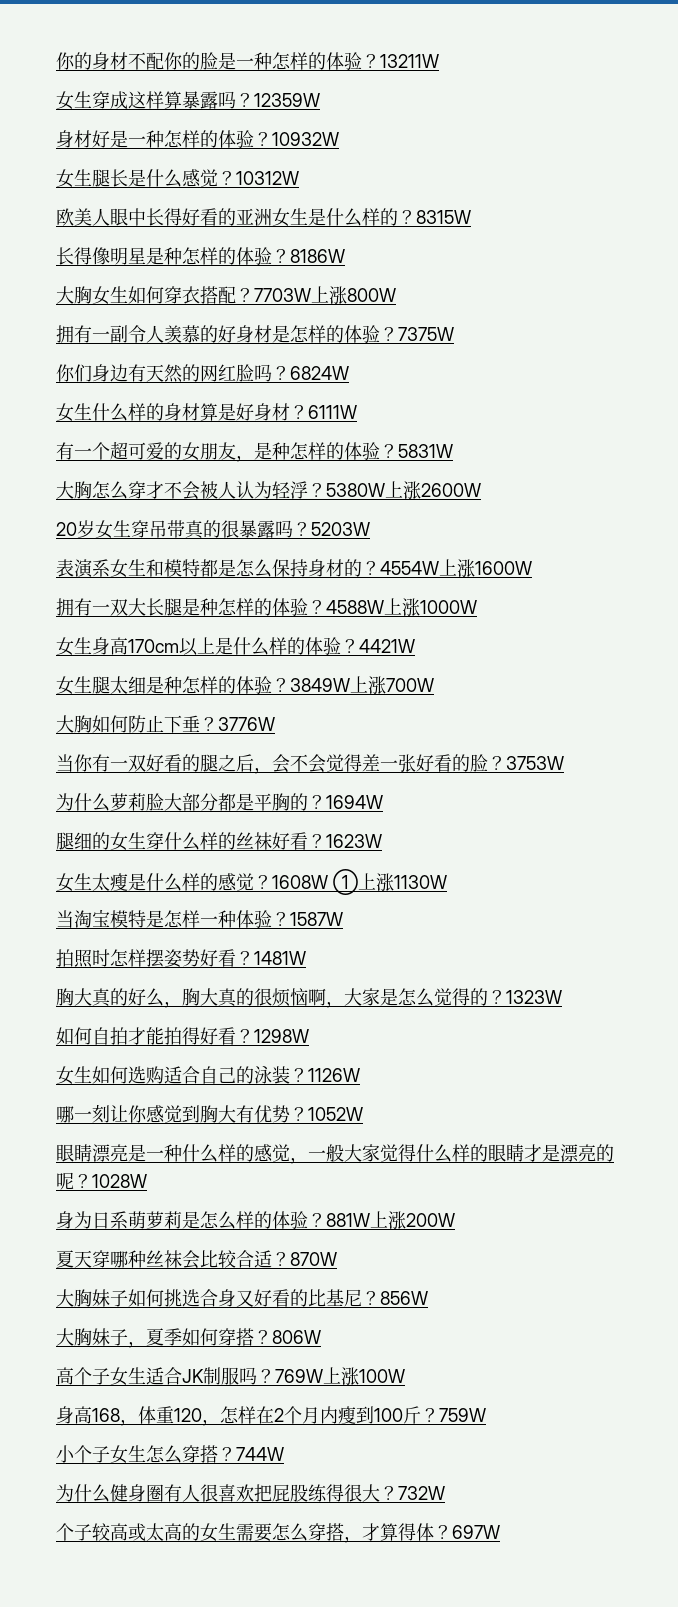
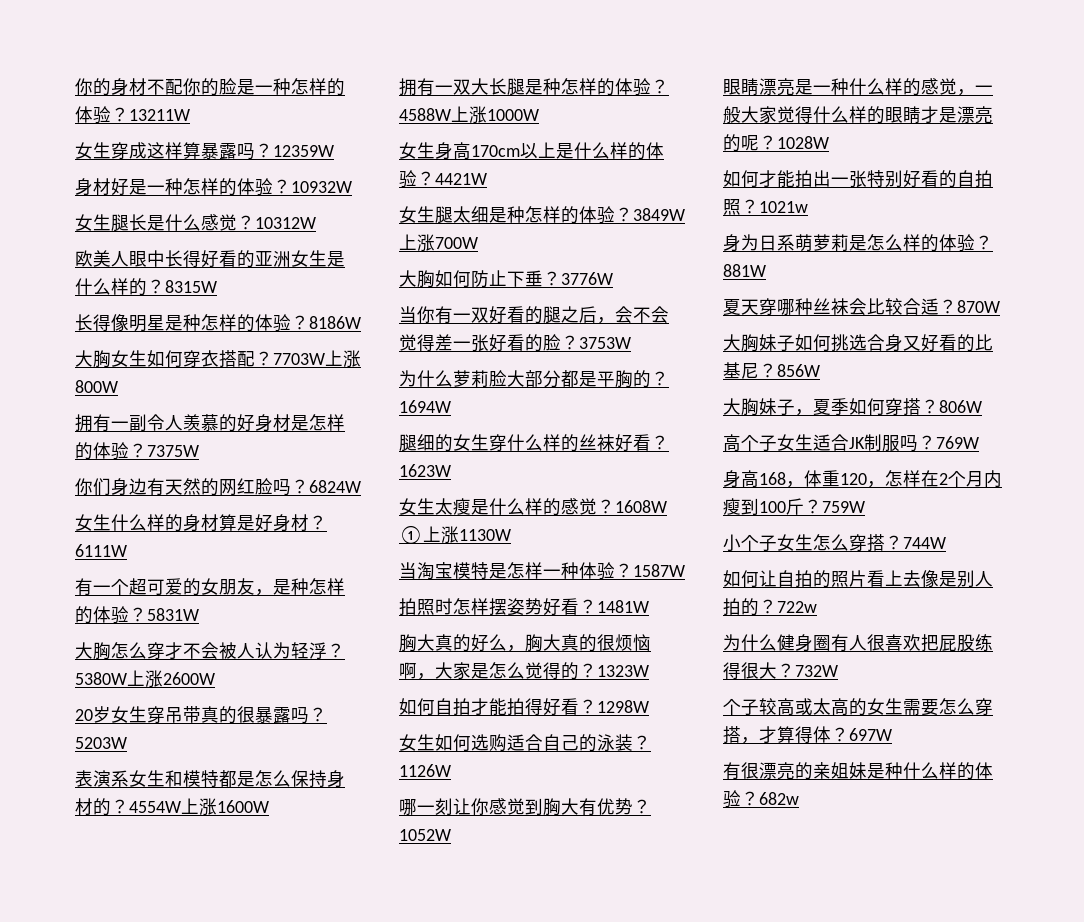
+ 如何才能拍出一张特别好看的自拍照？1021w
- 881W上涨200W
+ 881W
- 769W上涨100W
+ 769W
+ 如何让自拍的照片看上去像是别人拍的？722w
+ 有很漂亮的亲姐妹是种什么样的体验？682w

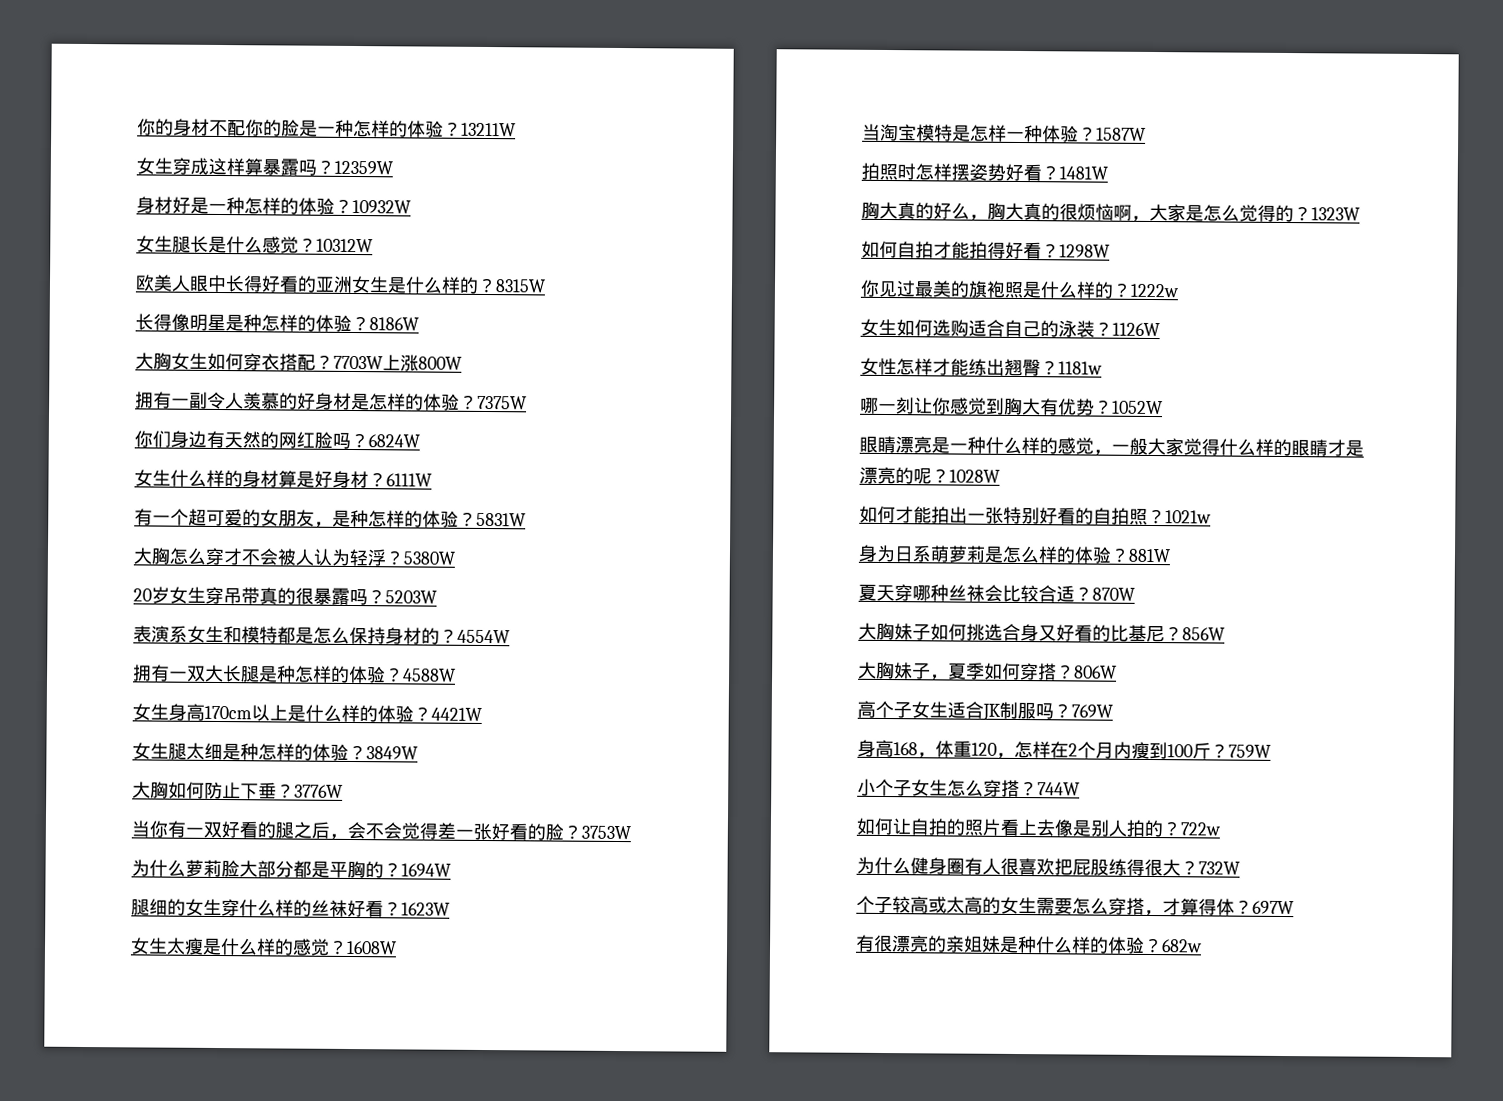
- 5380W上涨2600W
+ 5380W
- 4554W上涨1600W
+ 4554W
- 4588W上涨1000W
+ 4588W
- 3849W上涨700W
+ 3849W
- 1608W ①上涨1130W
+ 1608W
+ 你见过最美的旗袍照是什么样的？1222w
+ 女性怎样才能练出翘臀？1181w

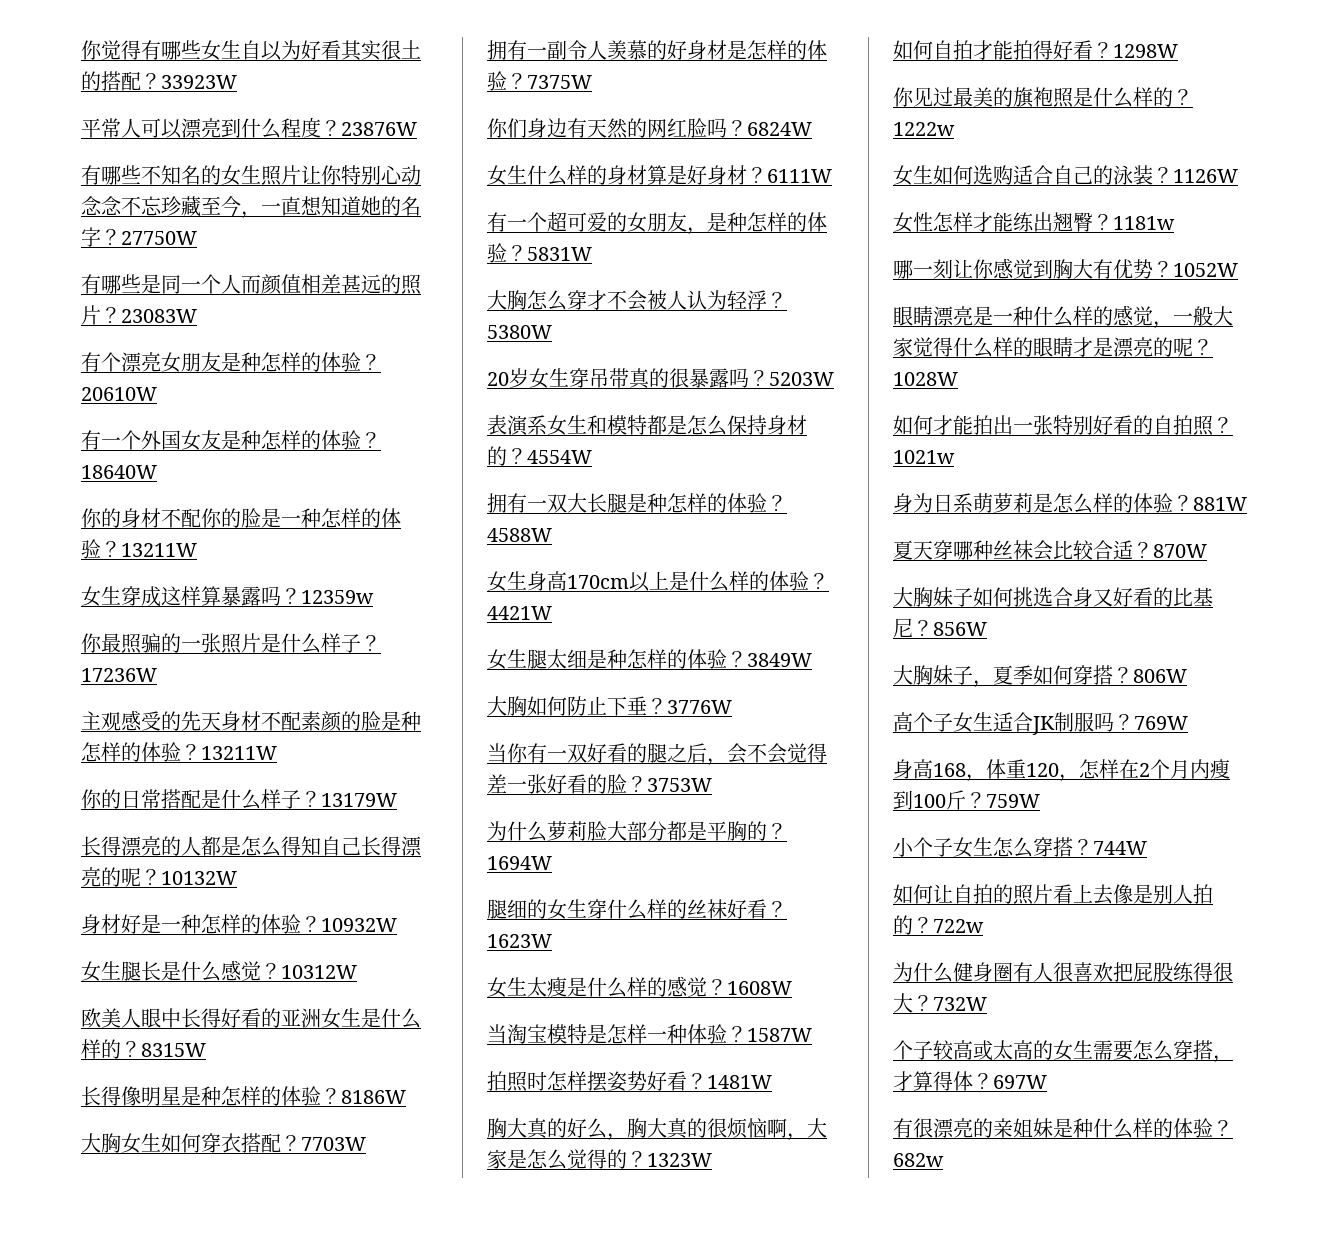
+ 你觉得有哪些女生自以为好看其实很土的搭配？33923W
+ 平常人可以漂亮到什么程度？23876W
+ 有哪些不知名的女生照片让你特别心动念念不忘珍藏至今，一直想知道她的名字？27750W
+ 有哪些是同一个人而颜值相差甚远的照片？23083W
+ 有个漂亮女朋友是种怎样的体验？20610W
+ 有一个外国女友是种怎样的体验？18640W
- 12359W
+ 12359w
+ 你最照骗的一张照片是什么样子？17236W
+ 主观感受的先天身材不配素颜的脸是种怎样的体验？13211W
+ 你的日常搭配是什么样子？13179W
+ 长得漂亮的人都是怎么得知自己长得漂亮的呢？10132W
- 7703W上涨800W
+ 7703W

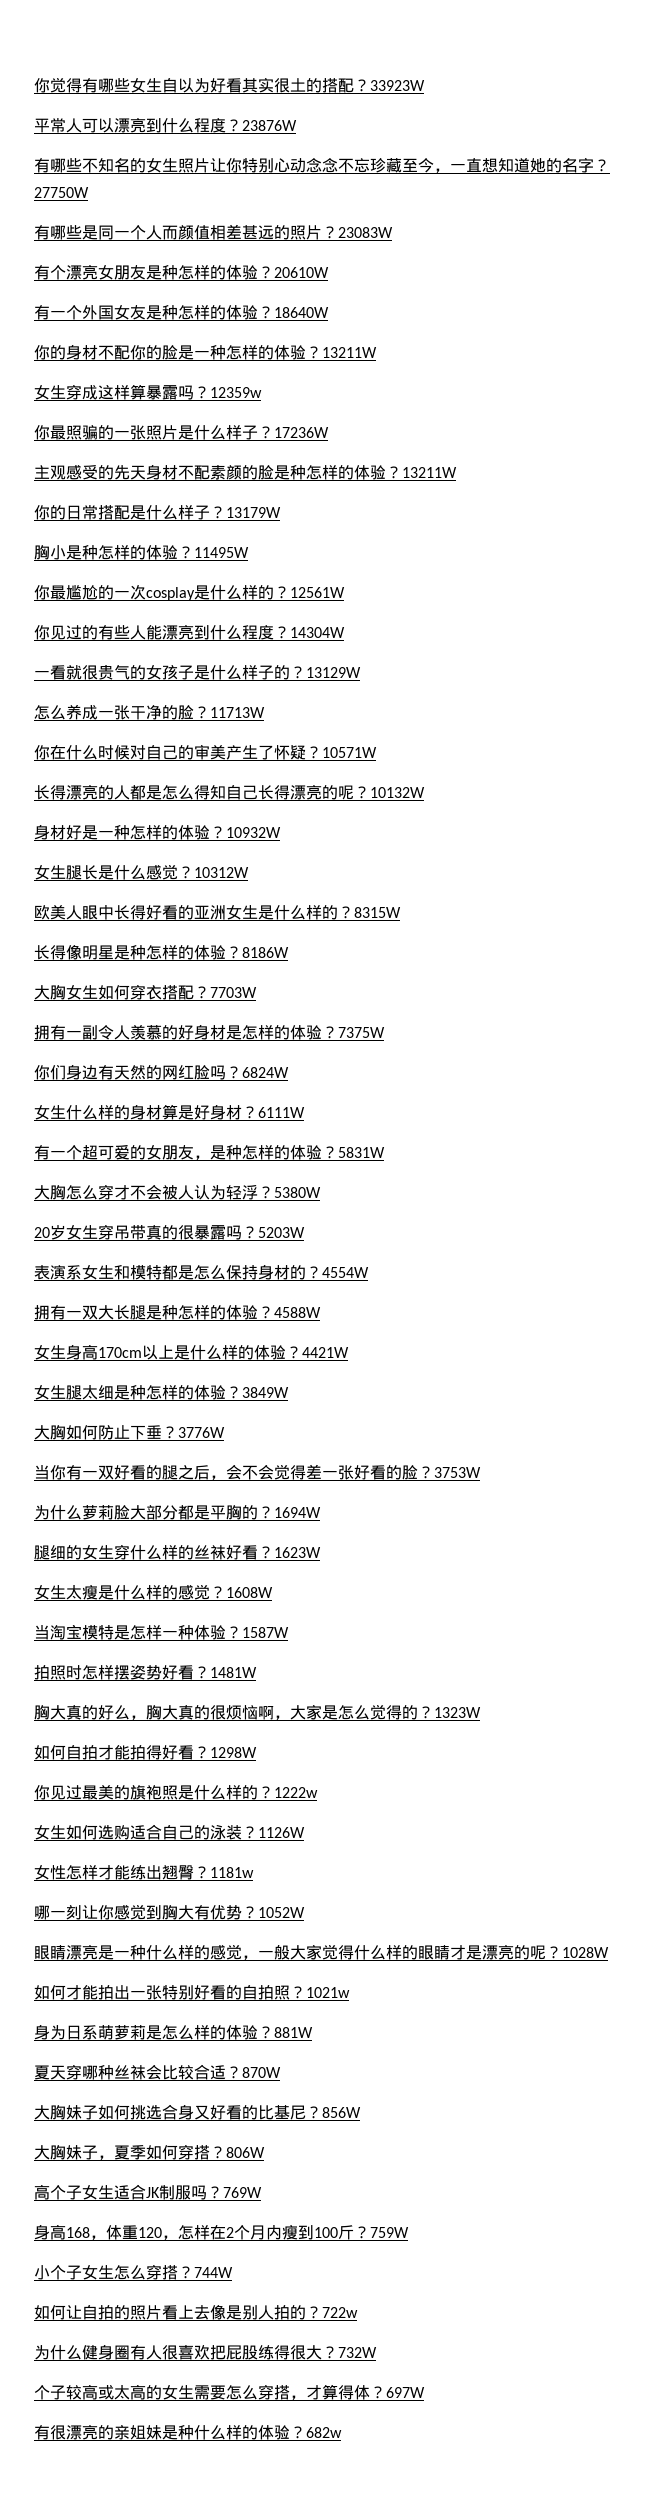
+ 胸小是种怎样的体验？11495W
+ 你最尴尬的一次cosplay是什么样的？12561W
+ 你见过的有些人能漂亮到什么程度？14304W
+ 一看就很贵气的女孩子是什么样子的？13129W
+ 怎么养成一张干净的脸？11713W
+ 你在什么时候对自己的审美产生了怀疑？10571W

